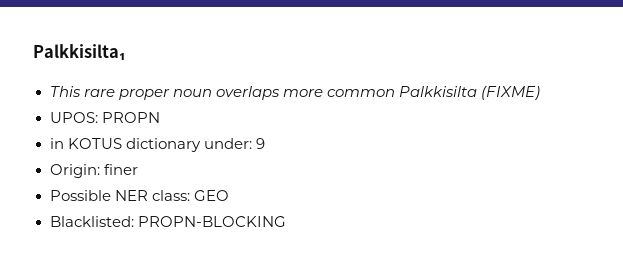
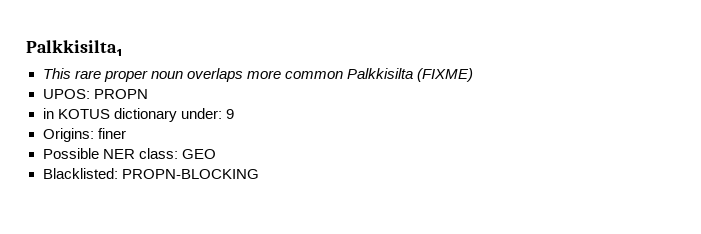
- Origin: finer
+ Origins: finer

